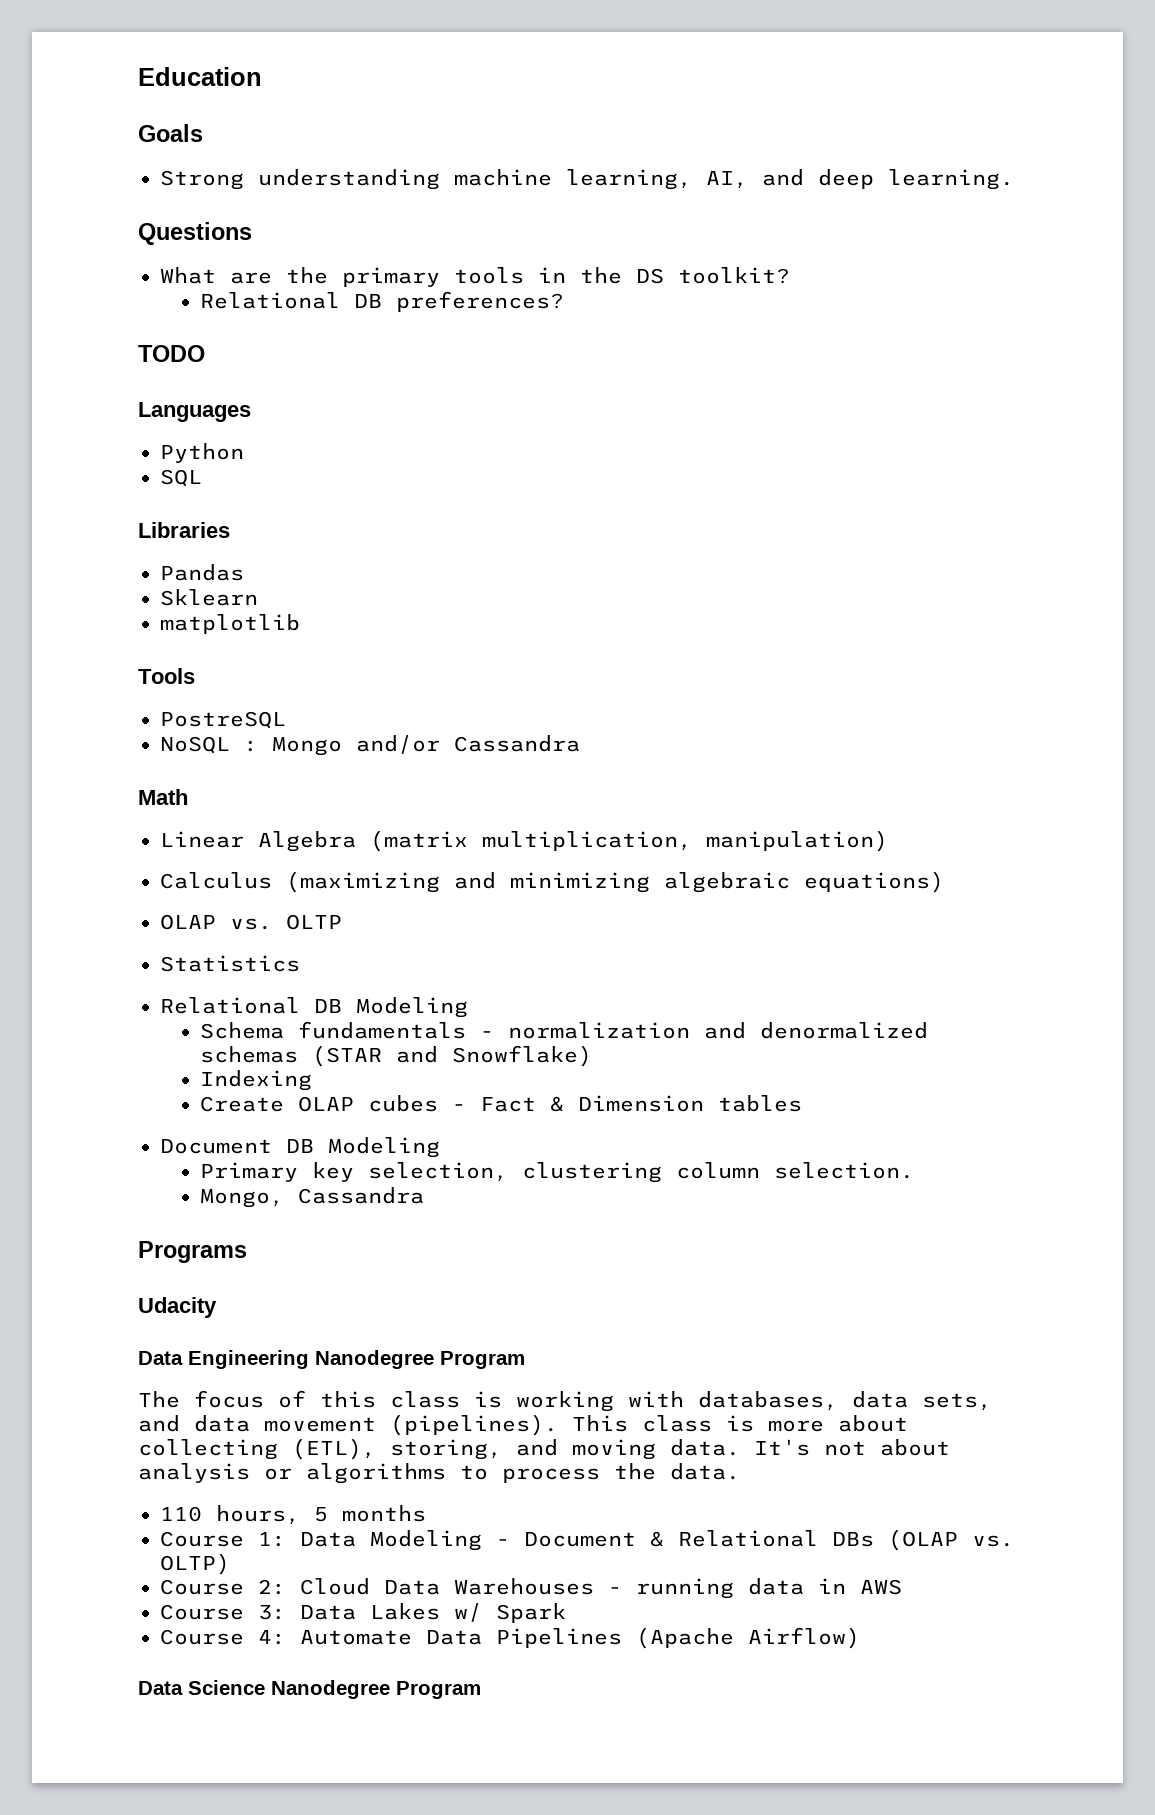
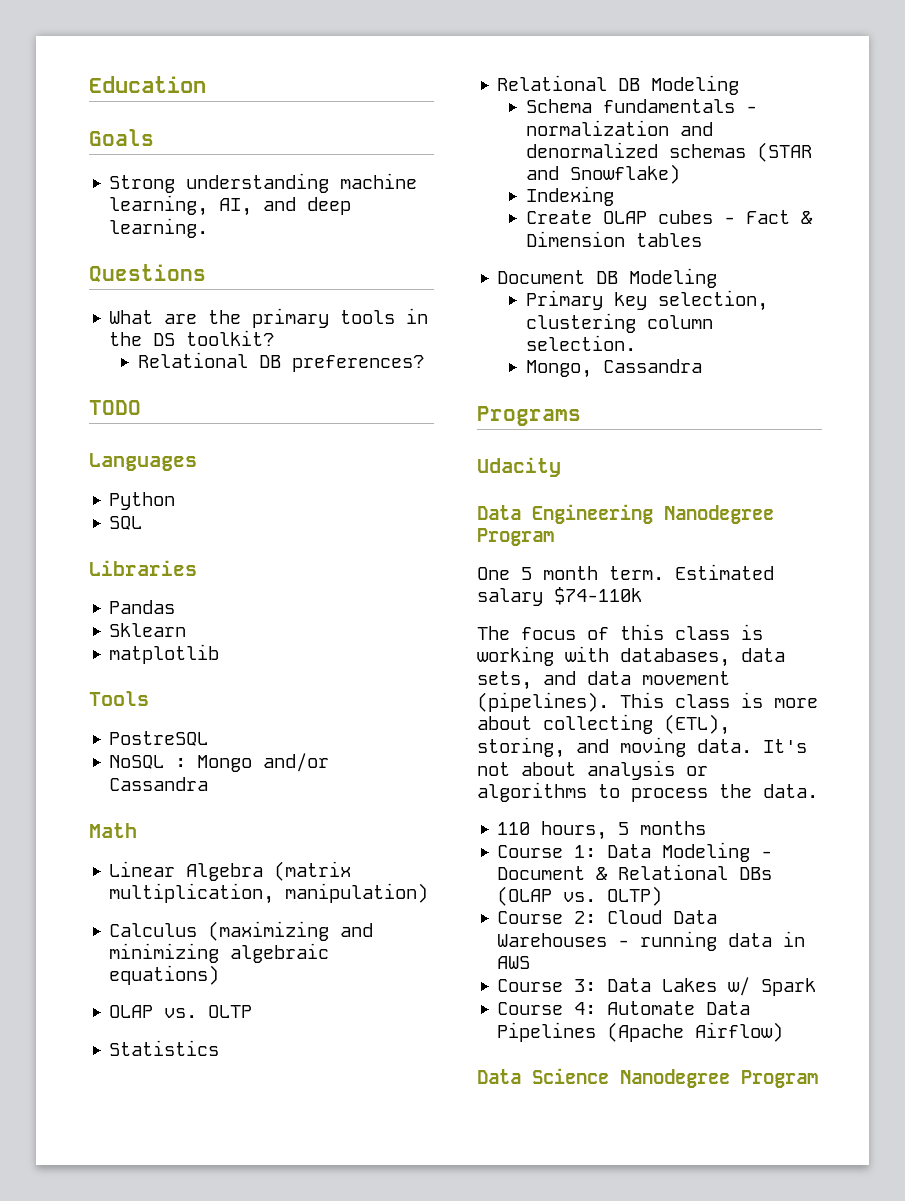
+ One 5 month term. Estimated salary $74-110k

